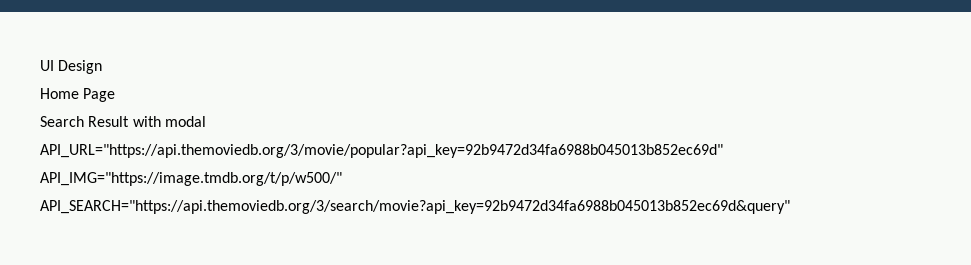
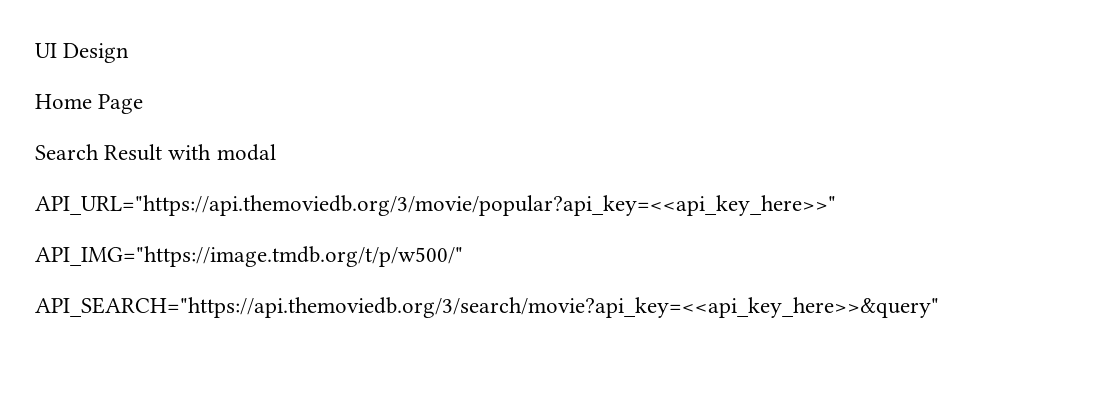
- API_URL="https://api.themoviedb.org/3/movie/popular?api_key=92b9472d34fa6988b045013b852ec69d"
+ API_URL="https://api.themoviedb.org/3/movie/popular?api_key=<<api_key_here>>"
- API_SEARCH="https://api.themoviedb.org/3/search/movie?api_key=92b9472d34fa6988b045013b852ec69d&query"
+ API_SEARCH="https://api.themoviedb.org/3/search/movie?api_key=<<api_key_here>>&query"

